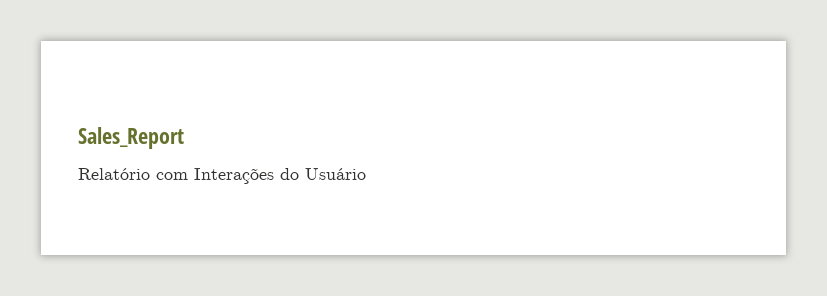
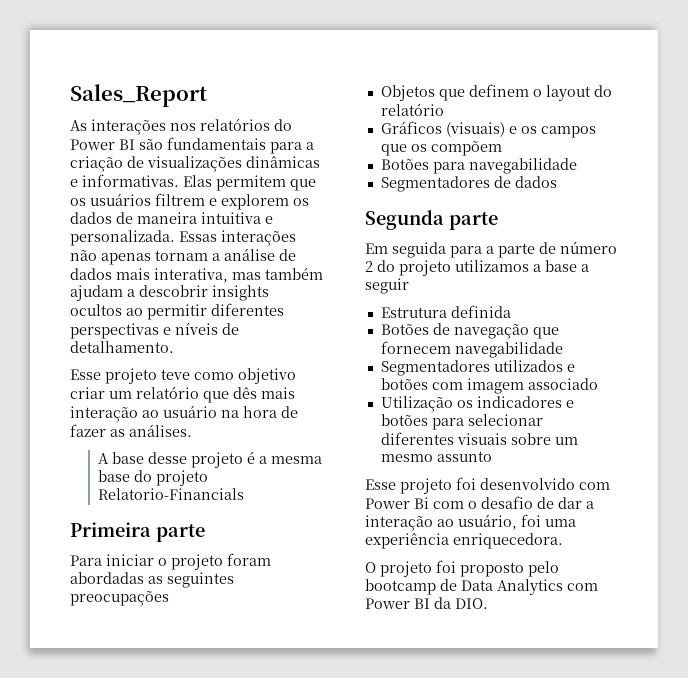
- Relatório com Interações do Usuário
+ As interações nos relatórios do Power BI são fundamentais para a criação de visualizações dinâmicas e informativas. Elas permitem que os usuários filtrem e explorem os dados de maneira intuitiva e personalizada. Essas interações não apenas tornam a análise de dados mais interativa, mas também ajudam a descobrir insights ocultos ao permitir diferentes perspectivas e níveis de detalhamento.
+ Esse projeto teve como objetivo criar um relatório que dês mais interação ao usuário na hora de fazer as análises.
+ A base desse projeto é a mesma base do projeto Relatorio-Financials
+ Primeira parte
+ Para iniciar o projeto foram abordadas as seguintes preocupações
+ Objetos que definem o layout do relatório
+ Gráficos (visuais) e os campos que os compõem
+ Botões para navegabilidade
+ Segmentadores de dados
+ Segunda parte
+ Em seguida para a parte de número 2 do projeto utilizamos a base a seguir
+ Estrutura definida
+ Botões de navegação que fornecem navegabilidade
+ Segmentadores utilizados e botões com imagem associado
+ Utilização os indicadores e botões para selecionar diferentes visuais sobre um mesmo assunto
+ Esse projeto foi desenvolvido com Power Bi com o desafio de dar a interação ao usuário, foi uma experiência enriquecedora.
+ O projeto foi proposto pelo bootcamp de Data Analytics com Power BI da DIO.

